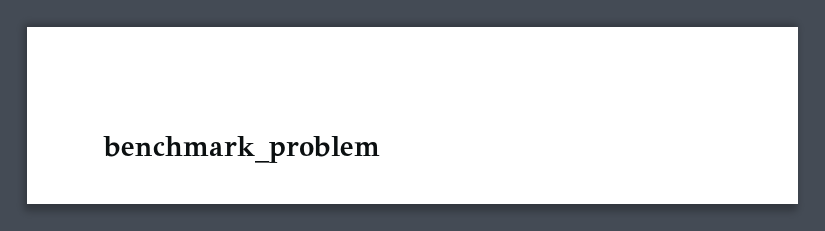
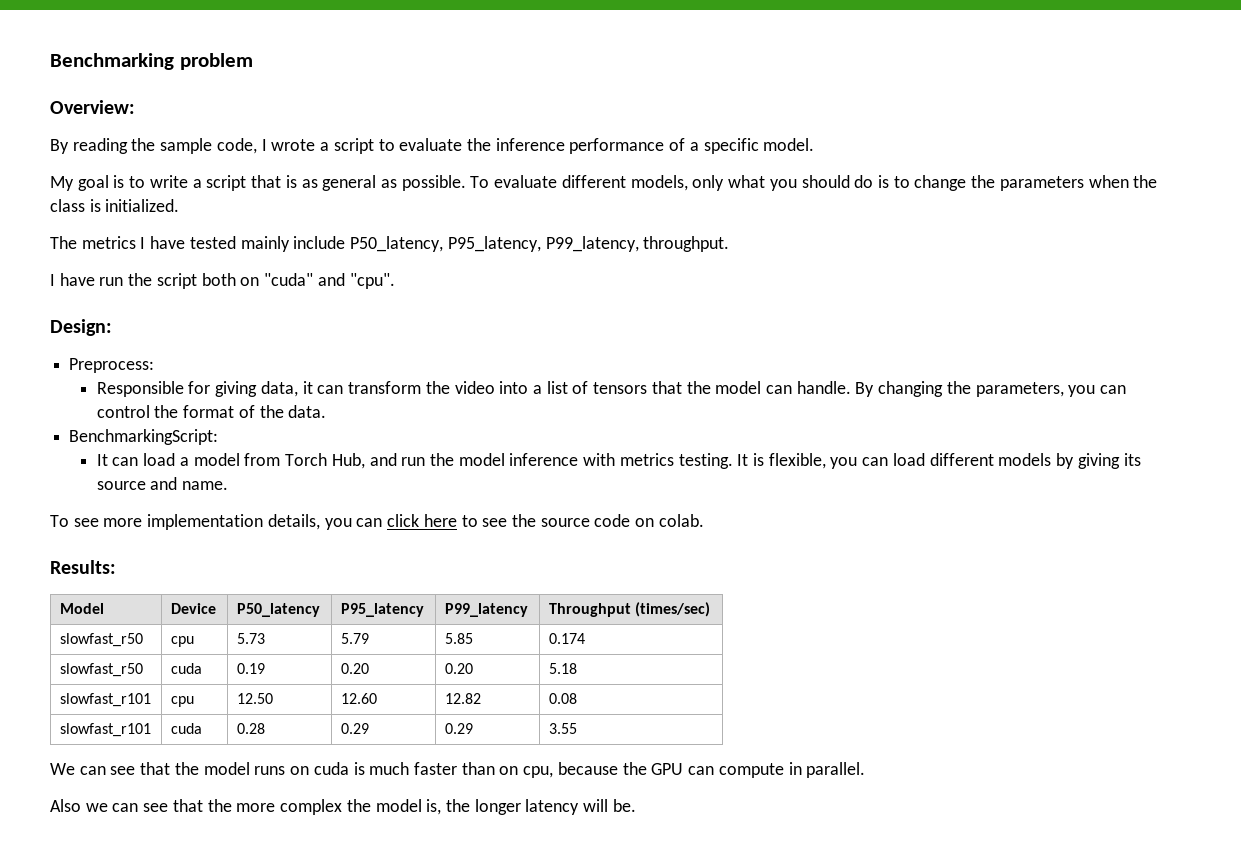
- benchmark_problem
+ Benchmarking problem
+ Overview:
+ By reading the sample code, I wrote a script to evaluate the inference performance of a specific model.
+ My goal is to write a script that is as general as possible. To evaluate different models, only what you should do is to change the parameters when the class is initialized.
+ The metrics I have tested mainly include P50_latency, P95_latency, P99_latency, throughput.
+ I have run the script both on "cuda" and "cpu".
+ Design:
+ Preprocess:
+ Responsible for giving data, it can transform the video into a list of tensors that the model can handle. By changing the parameters, you can control the format of the data.
+ BenchmarkingScript:
+ It can load a model from Torch Hub, and run the model inference with metrics testing. It is flexible, you can load different models by giving its source and name.
+ To see more implementation details, you can click here to see the source code on colab.
+ Results:
+ Model | Device | P50_latency | P95_latency | P99_latency | Throughput (times/sec)
+ slowfast_r50 | cpu | 5.73 | 5.79 | 5.85 | 0.174
+ slowfast_r50 | cuda | 0.19 | 0.20 | 0.20 | 5.18
+ slowfast_r101 | cpu | 12.50 | 12.60 | 12.82 | 0.08
+ slowfast_r101 | cuda | 0.28 | 0.29 | 0.29 | 3.55
+ We can see that the model runs on cuda is much faster than on cpu, because the GPU can compute in parallel.
+ Also we can see that the more complex the model is, the longer latency will be.

